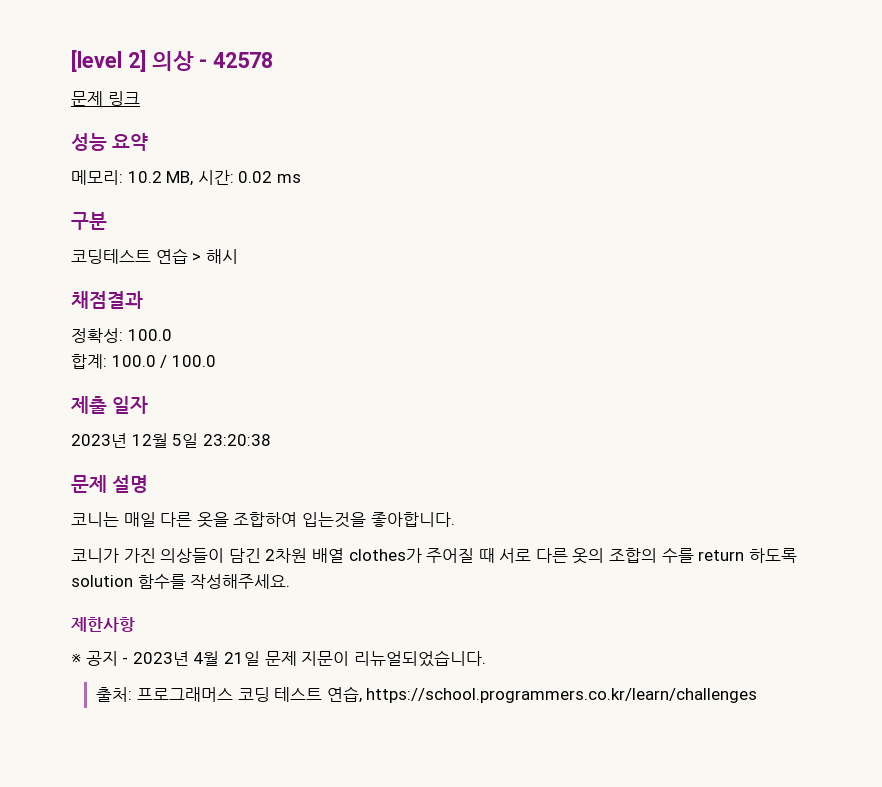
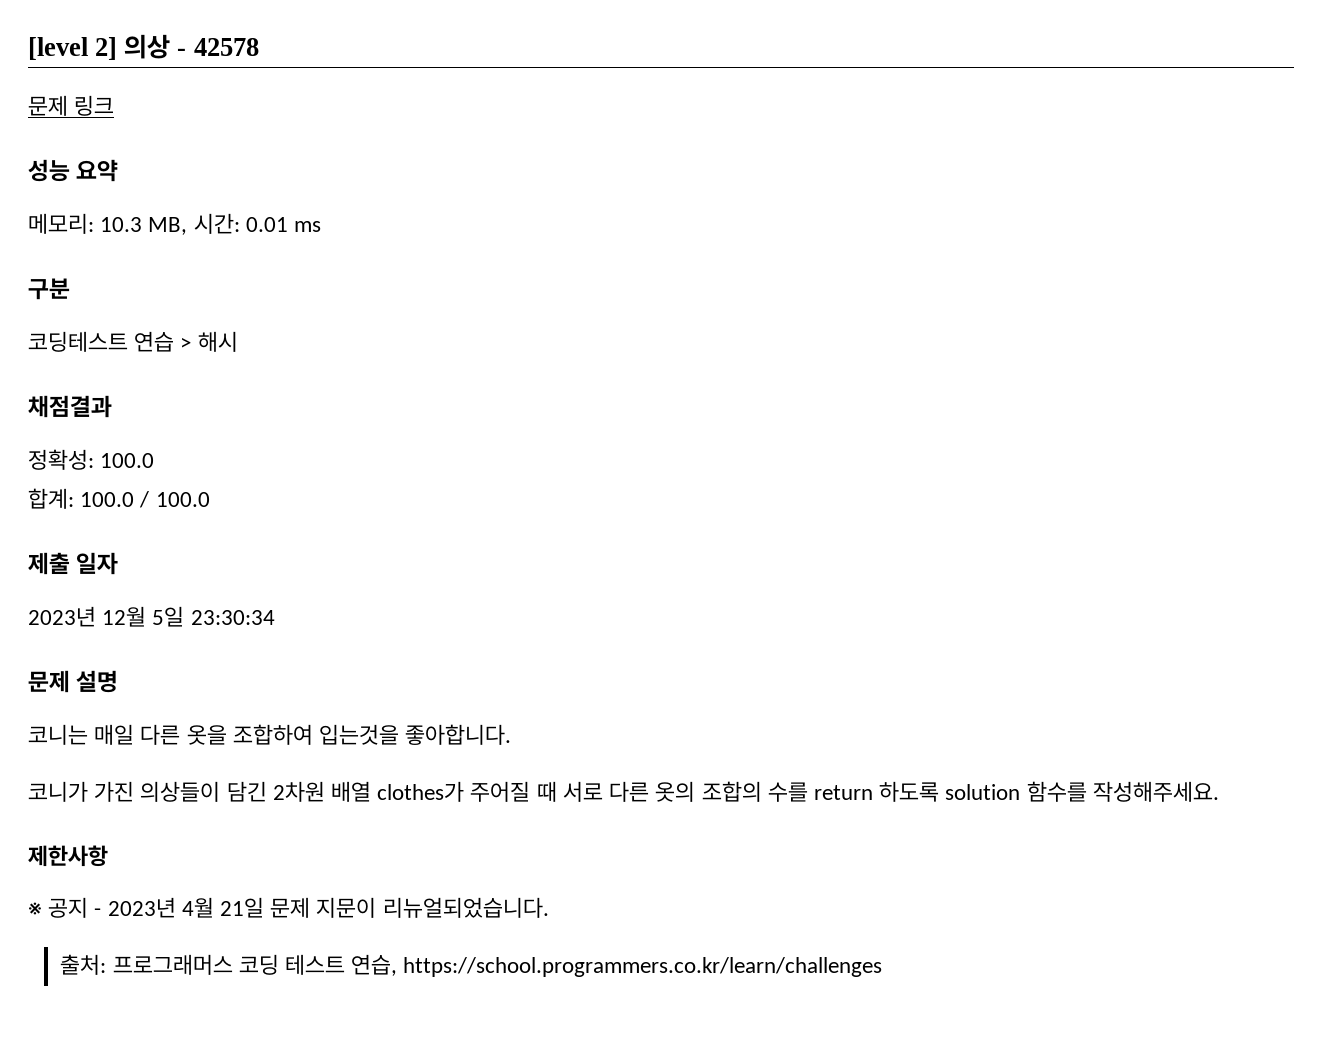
- 메모리: 10.2 MB, 시간: 0.02 ms
+ 메모리: 10.3 MB, 시간: 0.01 ms
- 2023년 12월 5일 23:20:38
+ 2023년 12월 5일 23:30:34

